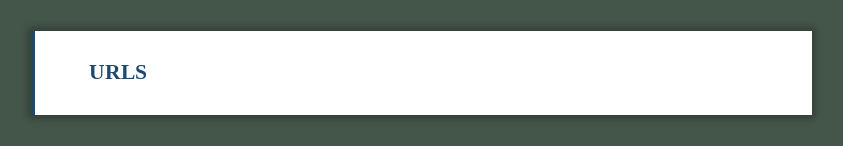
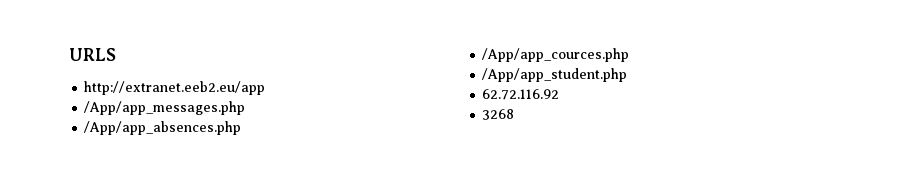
+ http://extranet.eeb2.eu/app
+ /App/app_messages.php
+ /App/app_absences.php
+ /App/app_cources.php
+ /App/app_student.php
+ 62.72.116.92
+ 3268

